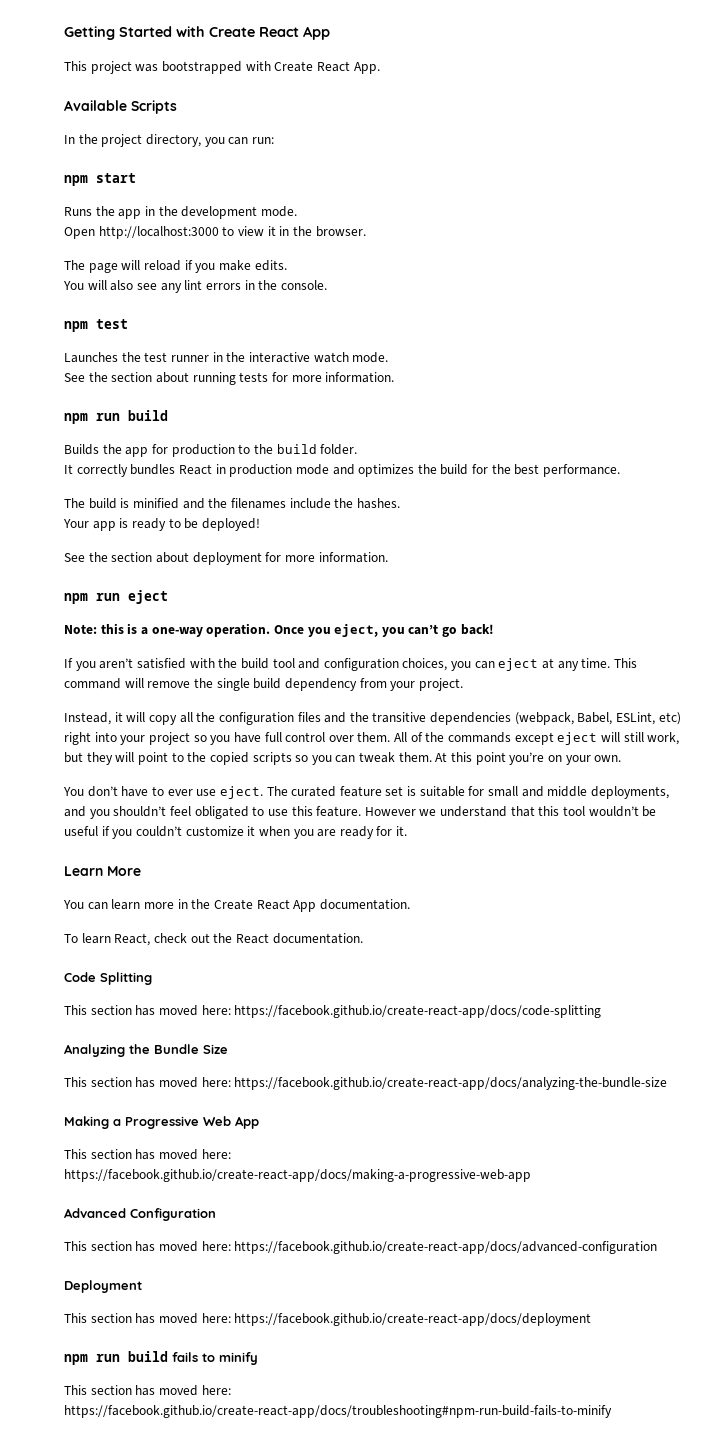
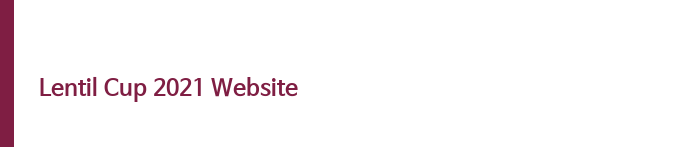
- Getting Started with Create React App
- This project was bootstrapped with Create React App.
- Available Scripts
- In the project directory, you can run:
- npm start
- Runs the app in the development mode.
- Open http://localhost:3000 to view it in the browser.
- The page will reload if you make edits.
- You will also see any lint errors in the console.
- npm test
- Launches the test runner in the interactive watch mode.
- See the section about running tests for more information.
- npm run build
- Builds the app for production to the build folder.
- It correctly bundles React in production mode and optimizes the build for the best performance.
- The build is minified and the filenames include the hashes.
- Your app is ready to be deployed!
- See the section about deployment for more information.
- npm run eject
- Note: this is a one-way operation. Once you eject, you can’t go back!
- If you aren’t satisfied with the build tool and configuration choices, you can eject at any time. This command will remove the single build dependency from your project.
- Instead, it will copy all the configuration files and the transitive dependencies (webpack, Babel, ESLint, etc) right into your project so you have full control over them. All of the commands except eject will still work, but they will point to the copied scripts so you can tweak them. At this point you’re on your own.
- You don’t have to ever use eject. The curated feature set is suitable for small and middle deployments, and you shouldn’t feel obligated to use this feature. However we understand that this tool wouldn’t be useful if you couldn’t customize it when you are ready for it.
- Learn More
- You can learn more in the Create React App documentation.
- To learn React, check out the React documentation.
- Code Splitting
- This section has moved here: https://facebook.github.io/create-react-app/docs/code-splitting
- Analyzing the Bundle Size
- This section has moved here: https://facebook.github.io/create-react-app/docs/analyzing-the-bundle-size
- Making a Progressive Web App
- This section has moved here: https://facebook.github.io/create-react-app/docs/making-a-progressive-web-app
- Advanced Configuration
- This section has moved here: https://facebook.github.io/create-react-app/docs/advanced-configuration
- Deployment
- This section has moved here: https://facebook.github.io/create-react-app/docs/deployment
- npm run build fails to minify
- This section has moved here: https://facebook.github.io/create-react-app/docs/troubleshooting#npm-run-build-fails-to-minify
+ Lentil Cup 2021 Website

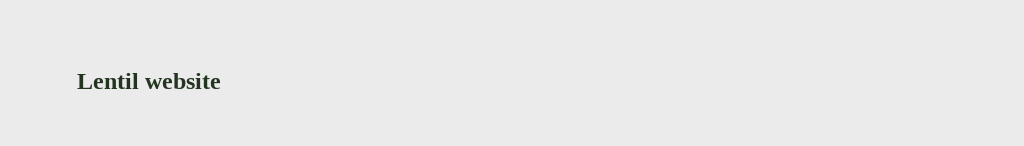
- Lentil Cup 2021 Website
+ Lentil website

